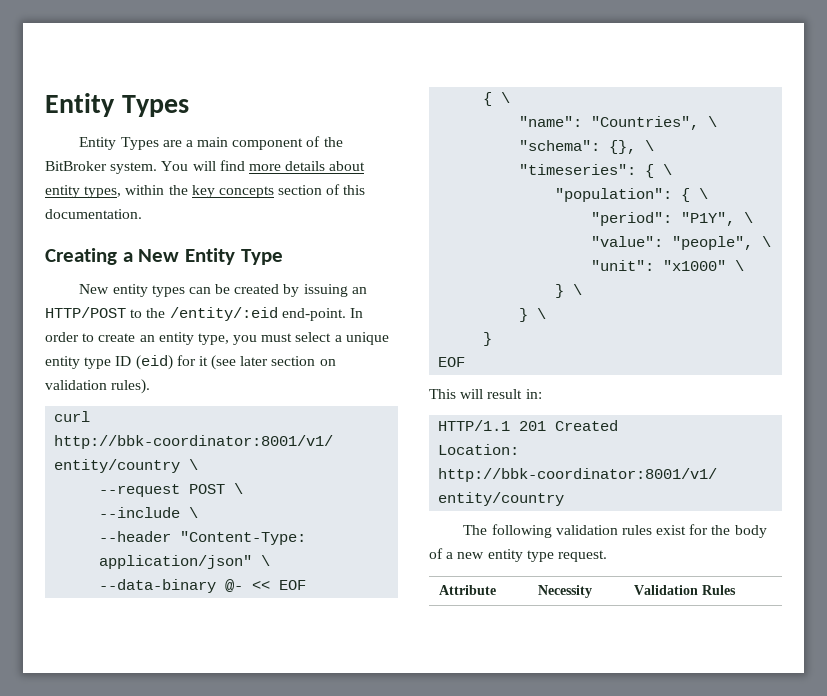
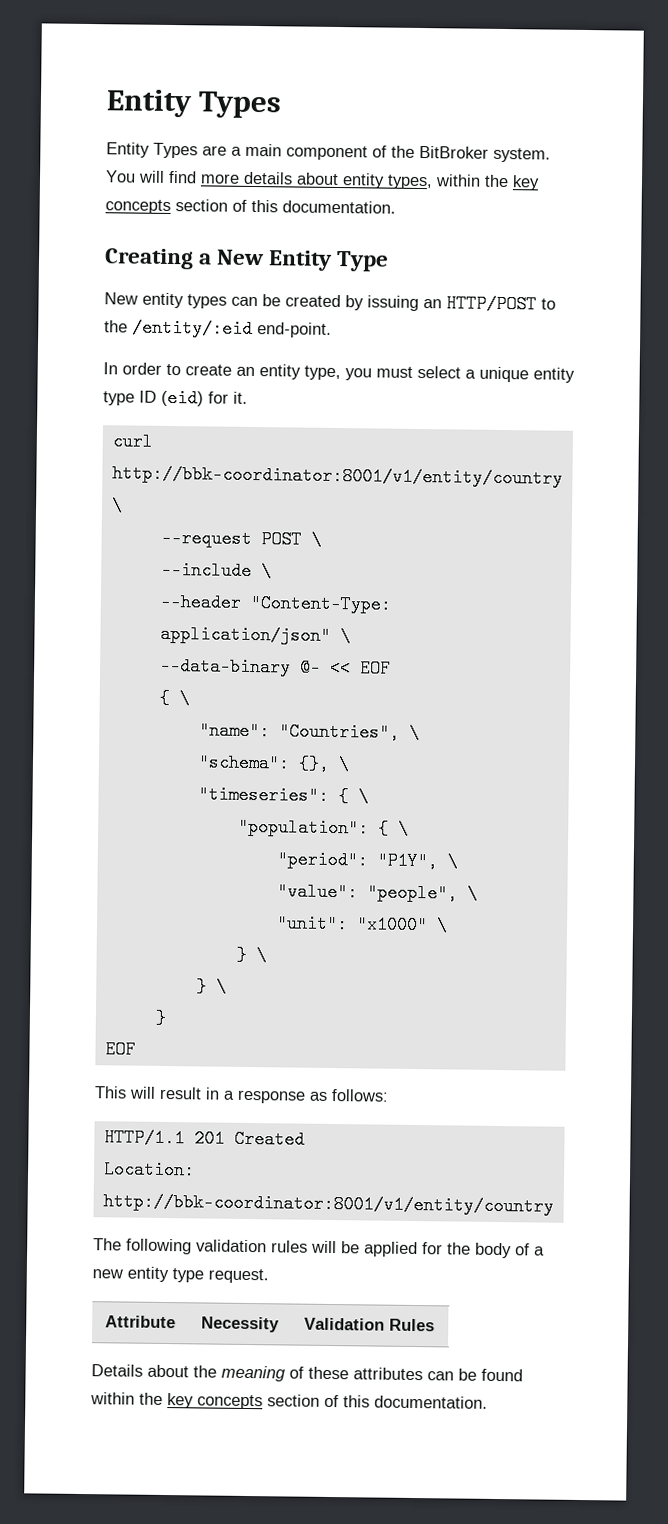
- New entity types can be created by issuing an HTTP/POST to the /entity/:eid end-point. In order to create an entity type, you must select a unique entity type ID (eid) for it (see later section on validation rules).
+ New entity types can be created by issuing an HTTP/POST to the /entity/:eid end-point.
+ In order to create an entity type, you must select a unique entity type ID (eid) for it.
- This will result in:
+ This will result in a response as follows:
- The following validation rules exist for the body of a new entity type request.
+ The following validation rules will be applied for the body of a new entity type request.
+ Details about the meaning of these attributes can be found within the key concepts section of this documentation.

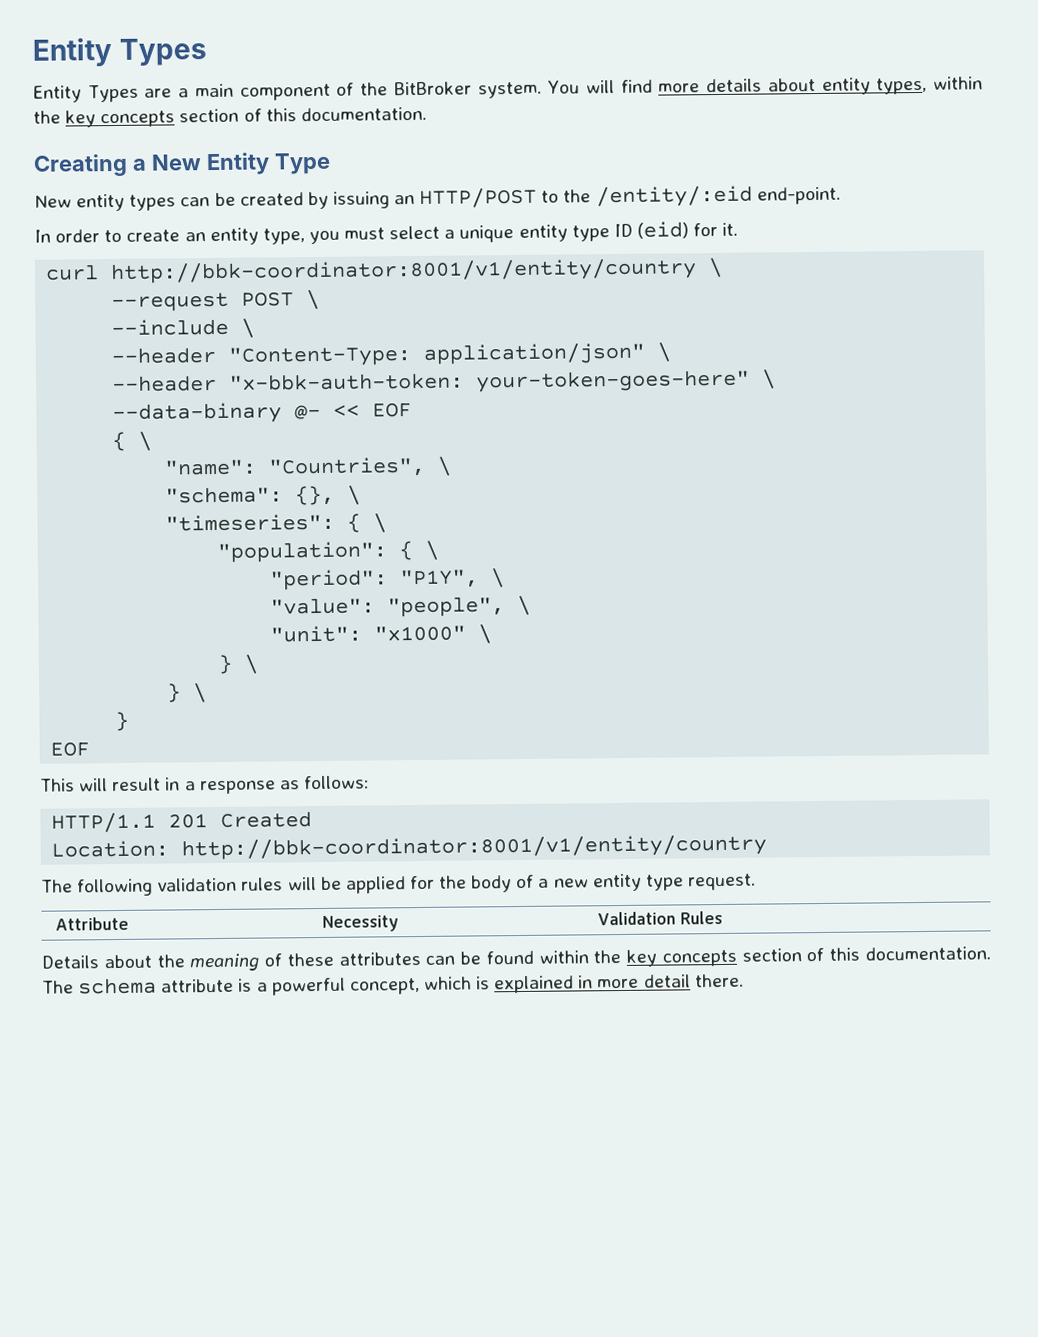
+ --header "x-bbk-auth-token: your-token-goes-here" \
+ The schema attribute is a powerful concept, which is explained in more detail there.

